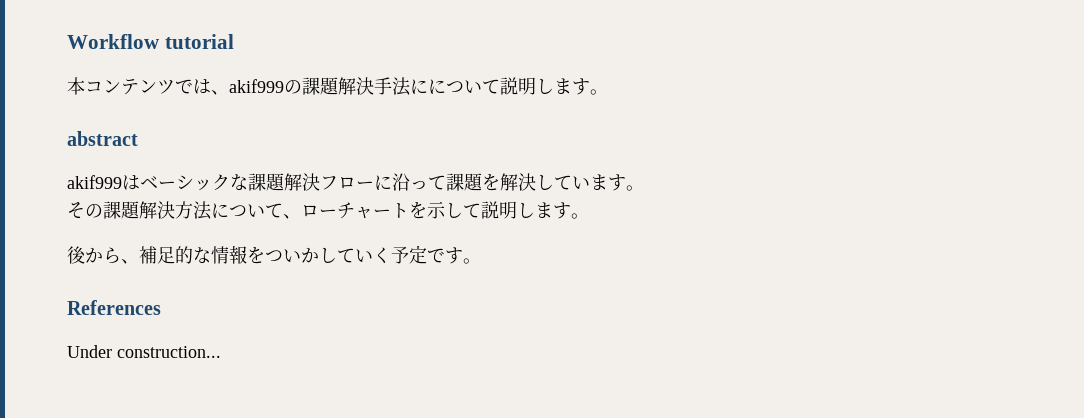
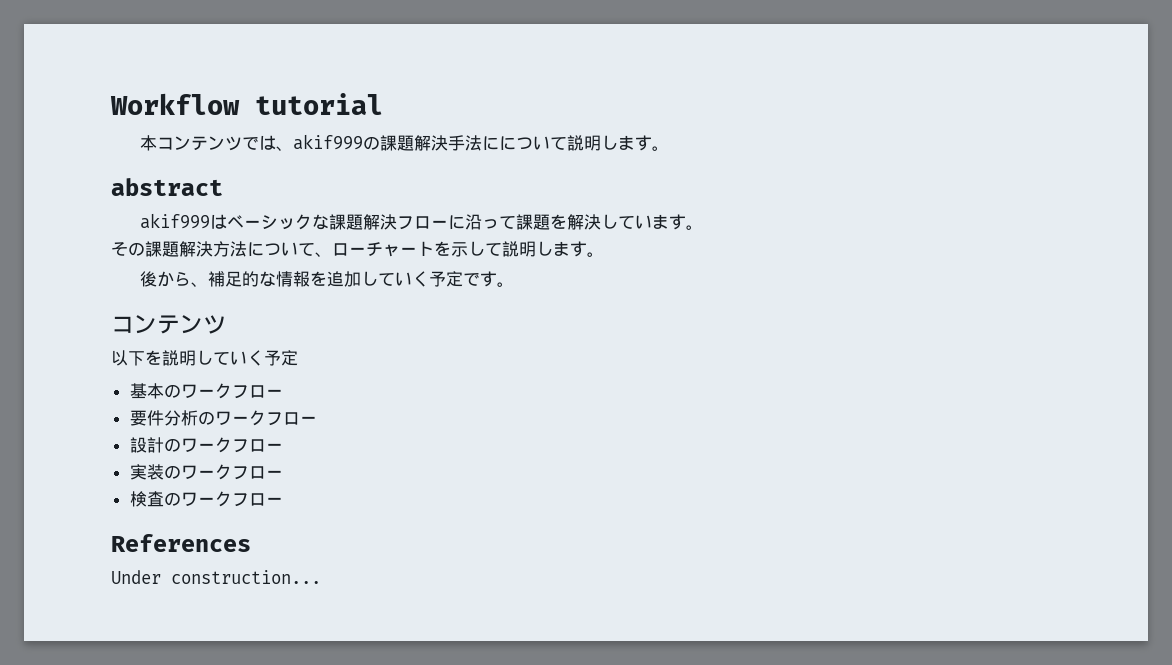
- 後から、補足的な情報をついかしていく予定です。
+ 後から、補足的な情報を追加していく予定です。
+ コンテンツ
+ 以下を説明していく予定
+ 基本のワークフロー
+ 要件分析のワークフロー
+ 設計のワークフロー
+ 実装のワークフロー
+ 検査のワークフロー

